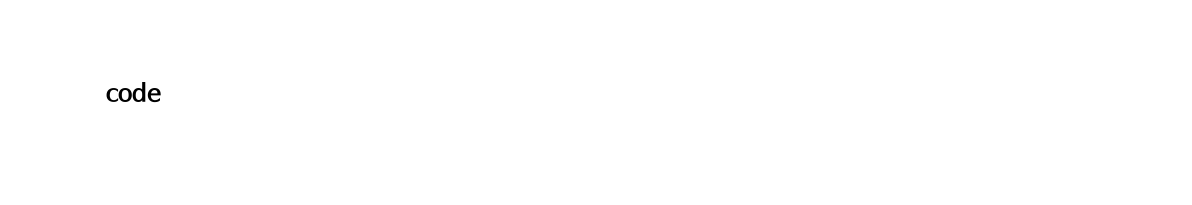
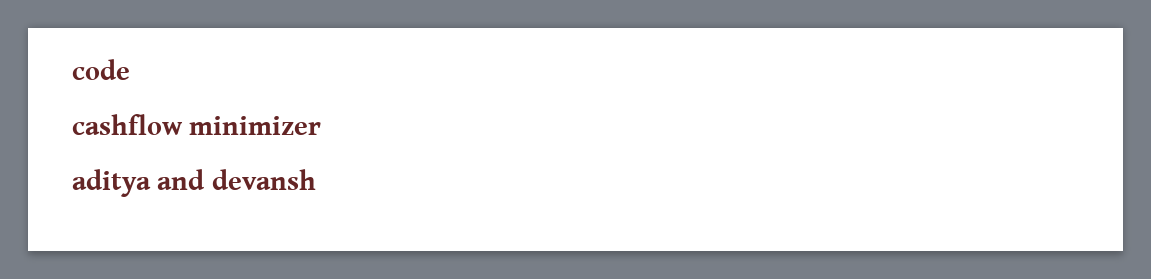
+ cashflow minimizer
+ aditya and devansh

